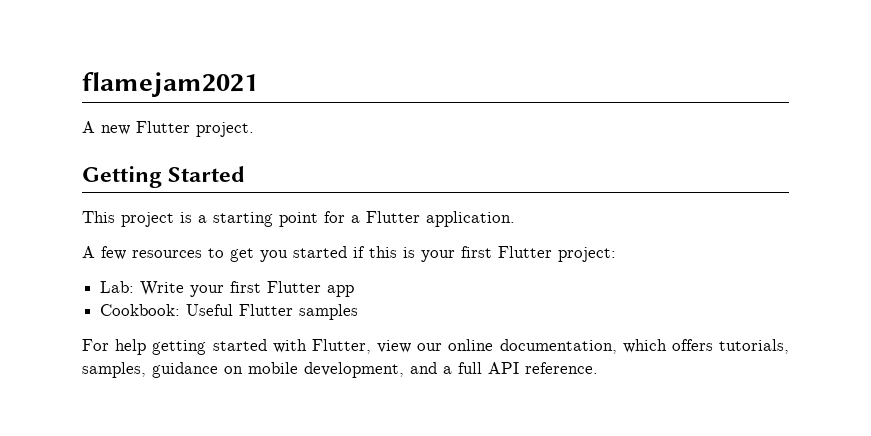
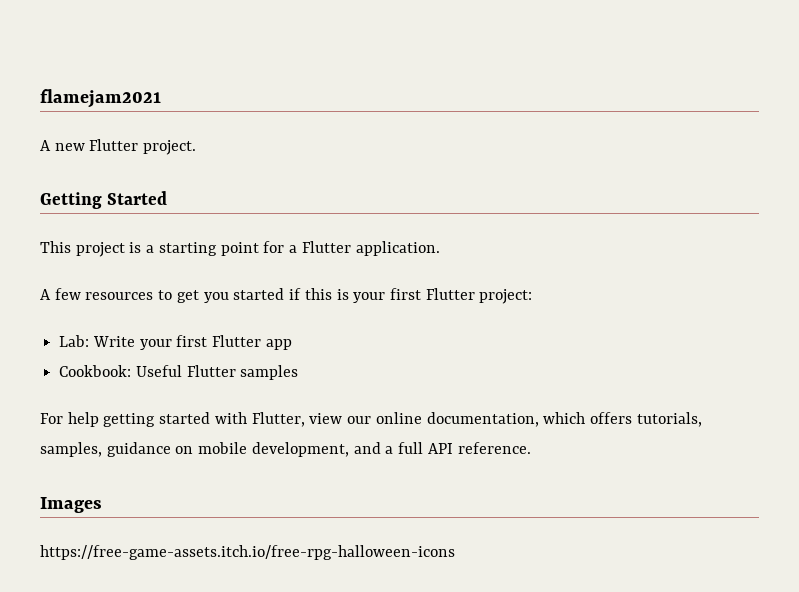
+ Images
+ https://free-game-assets.itch.io/free-rpg-halloween-icons

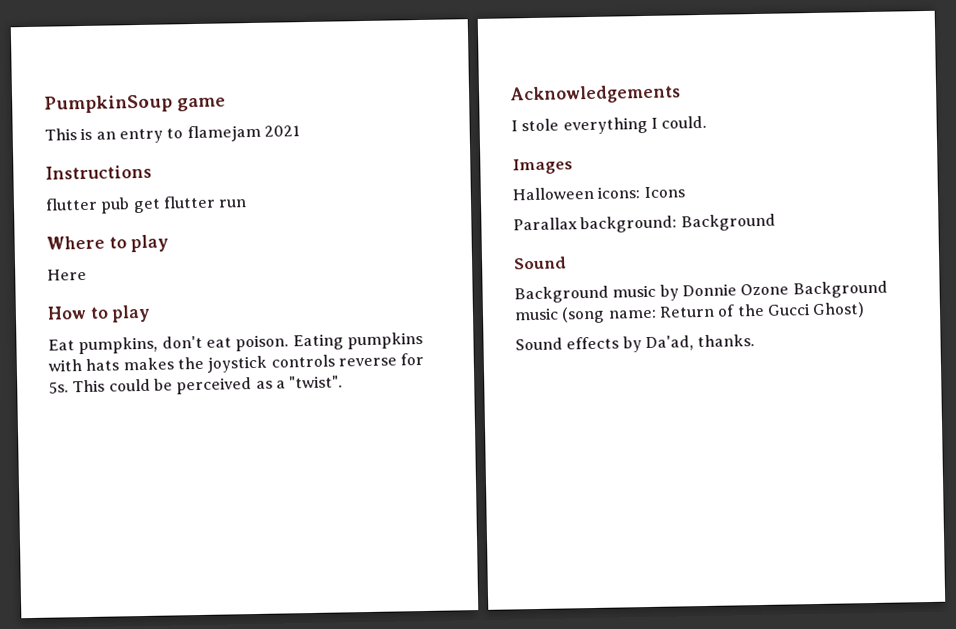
- flamejam2021
- A new Flutter project.
- Getting Started
- This project is a starting point for a Flutter application.
- A few resources to get you started if this is your first Flutter project:
- Lab: Write your first Flutter app
- Cookbook: Useful Flutter samples
- For help getting started with Flutter, view our online documentation, which offers tutorials, samples, guidance on mobile development, and a full API reference.
+ PumpkinSoup game
+ This is an entry to flamejam 2021
+ Instructions
+ flutter pub get flutter run
+ Where to play
+ Here
+ How to play
+ Eat pumpkins, don't eat poison. Eating pumpkins with hats makes the joystick controls reverse for 5s. This could be perceived as a "twist".
+ Acknowledgements
+ I stole everything I could.
  Images
- https://free-game-assets.itch.io/free-rpg-halloween-icons
+ Halloween icons: Icons
+ Parallax background: Background
+ Sound
+ Background music by Donnie Ozone Background music (song name: Return of the Gucci Ghost)
+ Sound effects by Da'ad, thanks.

